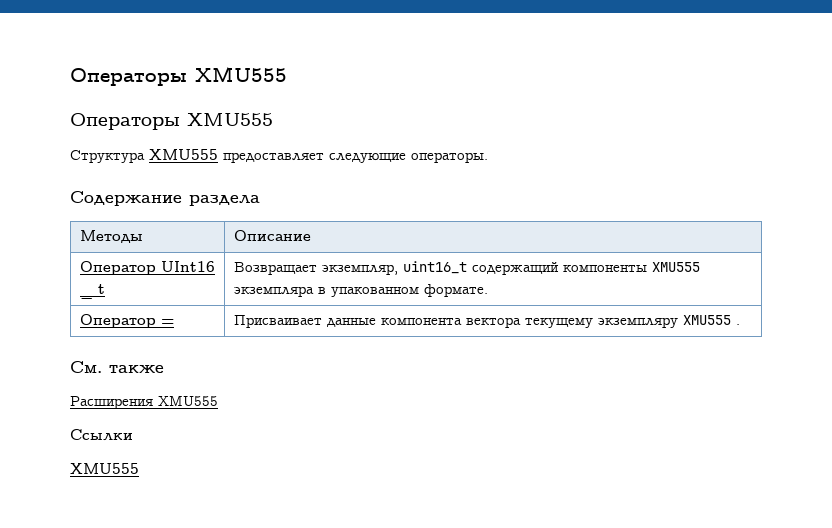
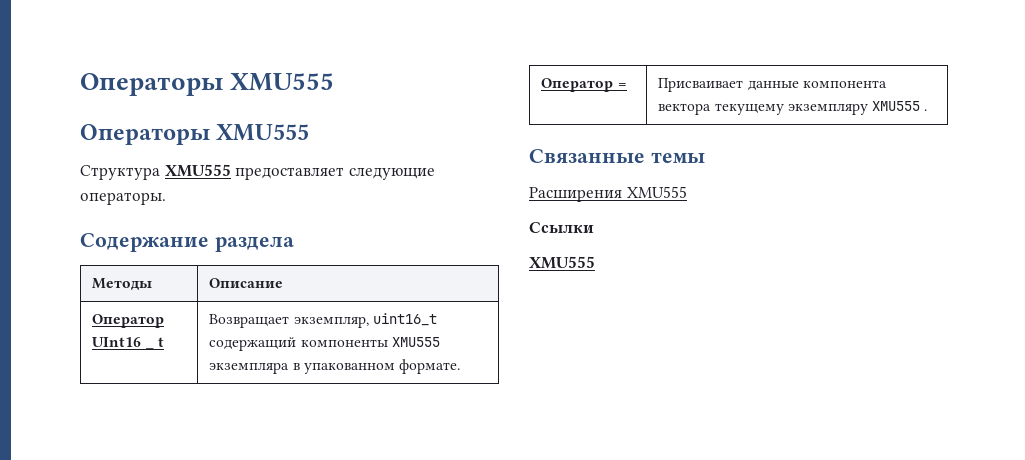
- См. также
+ Связанные темы

